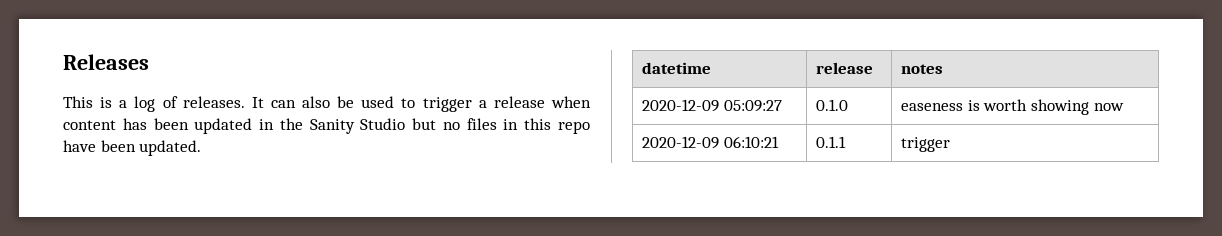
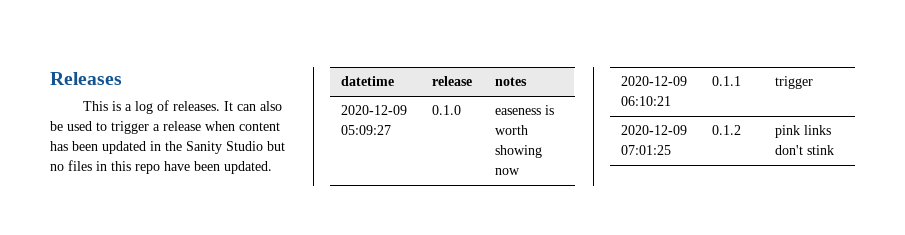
+ 2020-12-09 07:01:25 | 0.1.2 | pink links don't stink

